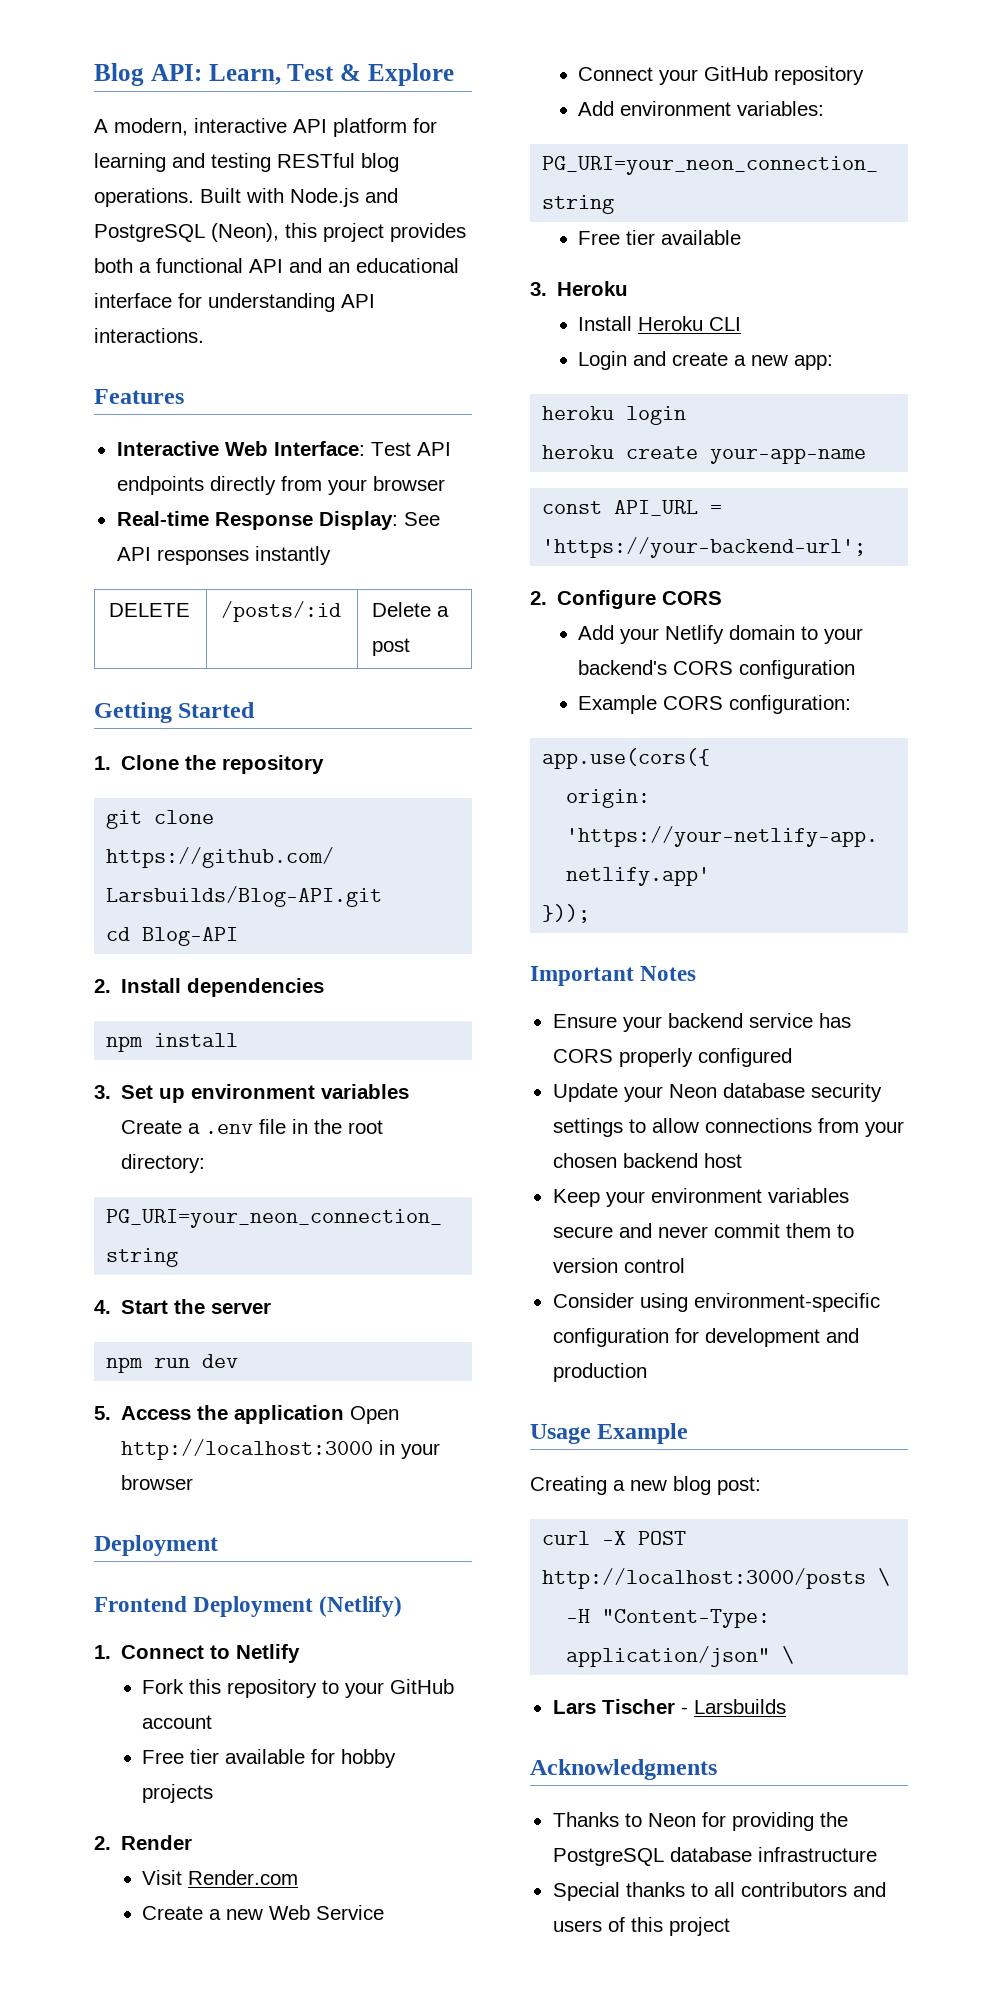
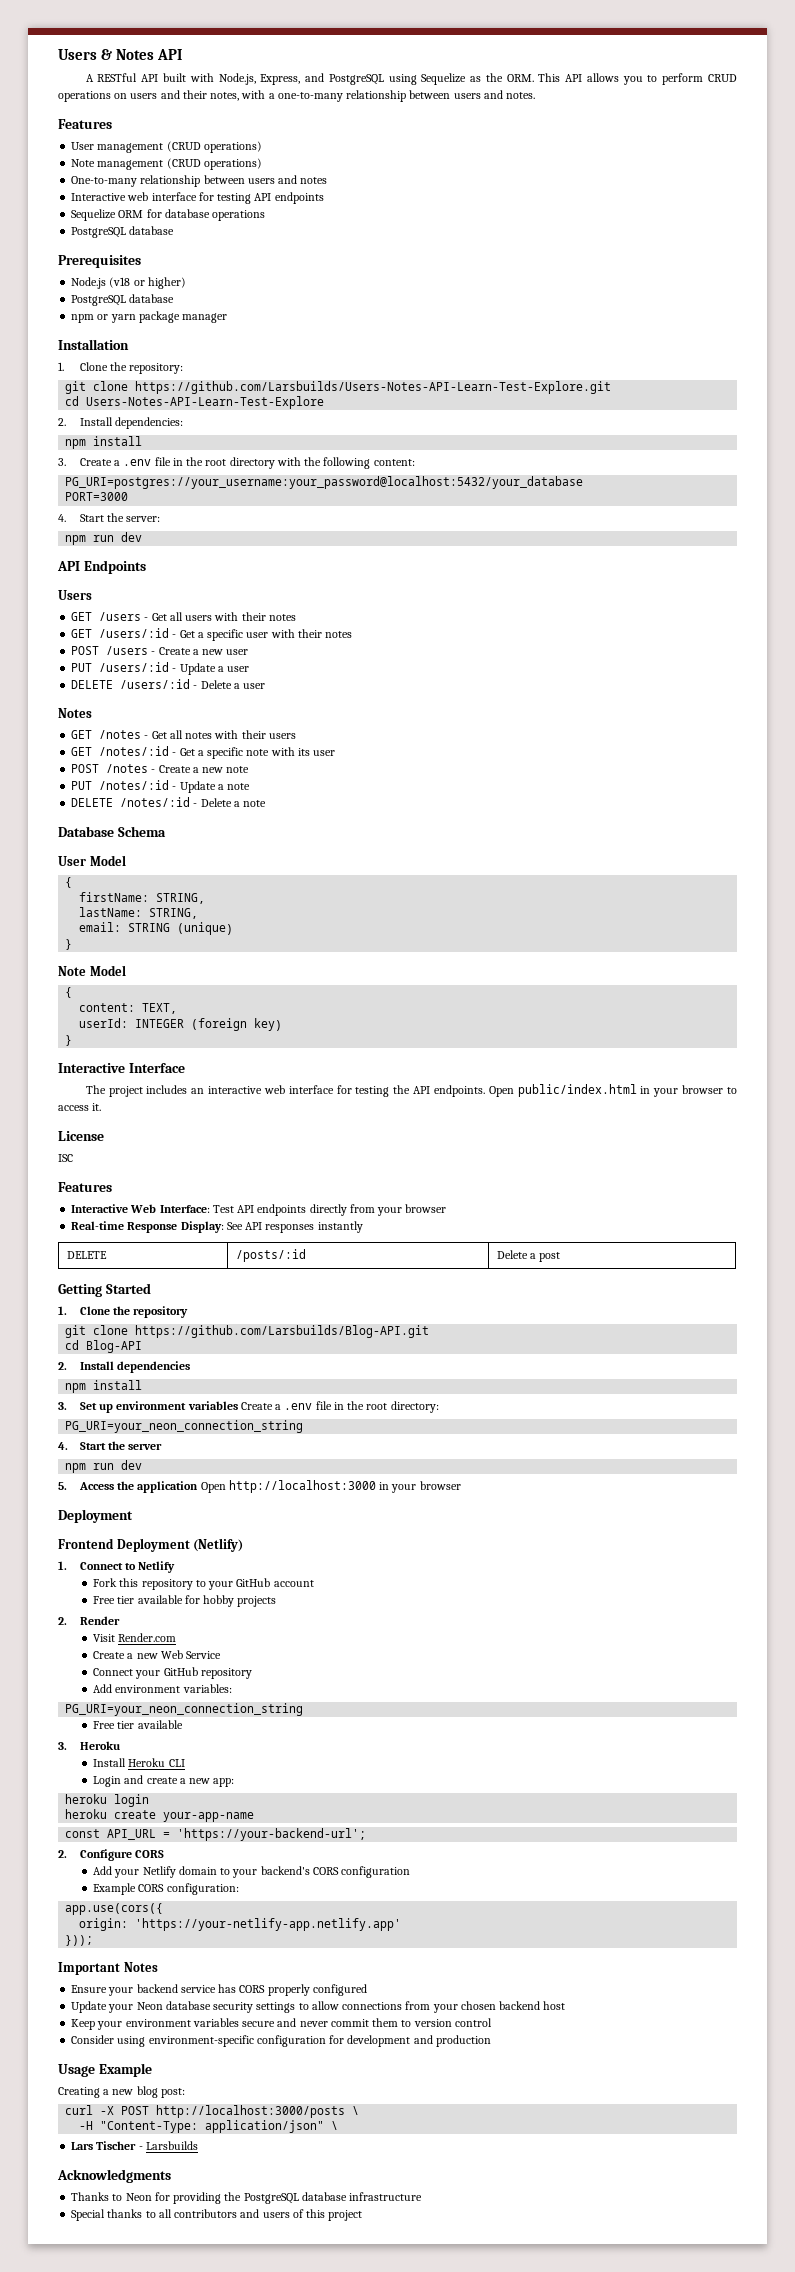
- Blog API: Learn, Test & Explore
- A modern, interactive API platform for learning and testing RESTful blog operations. Built with Node.js and PostgreSQL (Neon), this project provides both a functional API and an educational interface for understanding API interactions.
+ Users & Notes API
+ A RESTful API built with Node.js, Express, and PostgreSQL using Sequelize as the ORM. This API allows you to perform CRUD operations on users and their notes, with a one-to-many relationship between users and notes.
+ Features
+ User management (CRUD operations)
+ Note management (CRUD operations)
+ One-to-many relationship between users and notes
+ Interactive web interface for testing API endpoints
+ Sequelize ORM for database operations
+ PostgreSQL database
+ Prerequisites
+ Node.js (v18 or higher)
+ PostgreSQL database
+ npm or yarn package manager
+ Installation
+ 1. Clone the repository:
+ git clone https://github.com/Larsbuilds/Users-Notes-API-Learn-Test-Explore.git
+ cd Users-Notes-API-Learn-Test-Explore
+ 2. Install dependencies:
+ npm install
+ 3. Create a .env file in the root directory with the following content:
+ PG_URI=postgres://your_username:your_password@localhost:5432/your_database
+ PORT=3000
+ 4. Start the server:
+ npm run dev
+ API Endpoints
+ Users
+ GET /users - Get all users with their notes
+ GET /users/:id - Get a specific user with their notes
+ POST /users - Create a new user
+ PUT /users/:id - Update a user
+ DELETE /users/:id - Delete a user
+ Notes
+ GET /notes - Get all notes with their users
+ GET /notes/:id - Get a specific note with its user
+ POST /notes - Create a new note
+ PUT /notes/:id - Update a note
+ DELETE /notes/:id - Delete a note
+ Database Schema
+ User Model
+ {
+ firstName: STRING,
+ lastName: STRING,
+ email: STRING (unique)
+ }
+ Note Model
+ {
+ content: TEXT,
+ userId: INTEGER (foreign key)
+ }
+ Interactive Interface
+ The project includes an interactive web interface for testing the API endpoints. Open public/index.html in your browser to access it.
+ License
+ ISC

